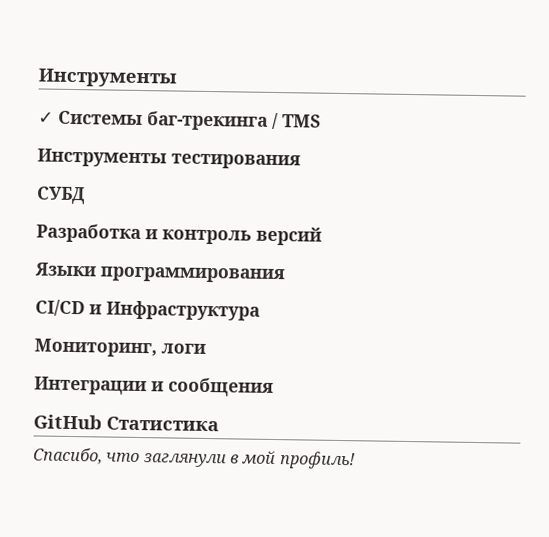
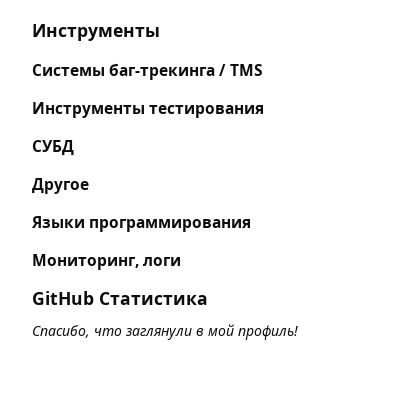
- ✓ Системы баг-трекинга / TMS
+ Системы баг-трекинга / TMS
- Разработка и контроль версий
+ Другое
- CI/CD и Инфраструктура
- Интеграции и сообщения

